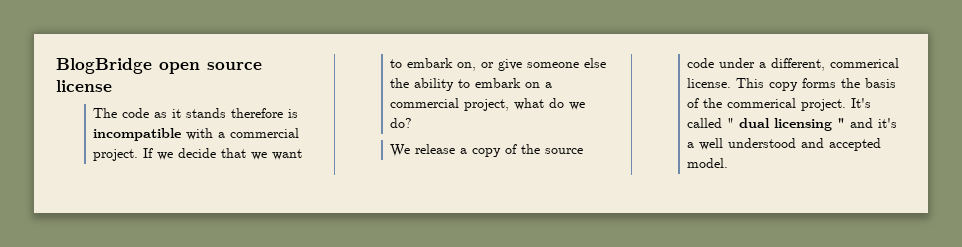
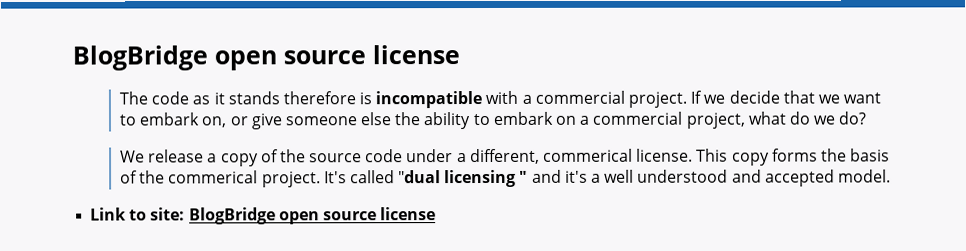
- It's called " dual licensing " and it's a well understood and accepted model.
+ It's called "dual licensing " and it's a well understood and accepted model.
+ Link to site: BlogBridge open source license

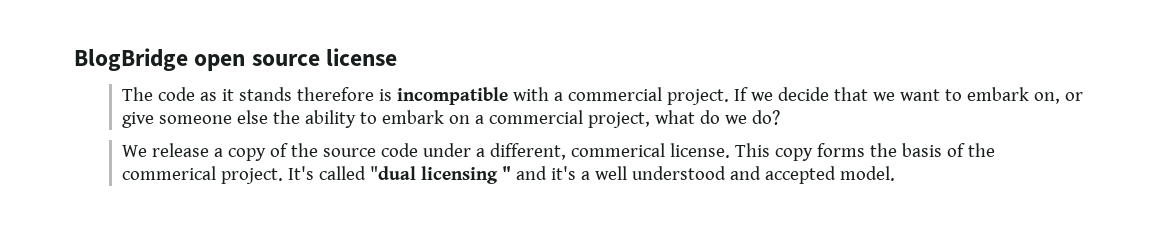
- Link to site: BlogBridge open source license

